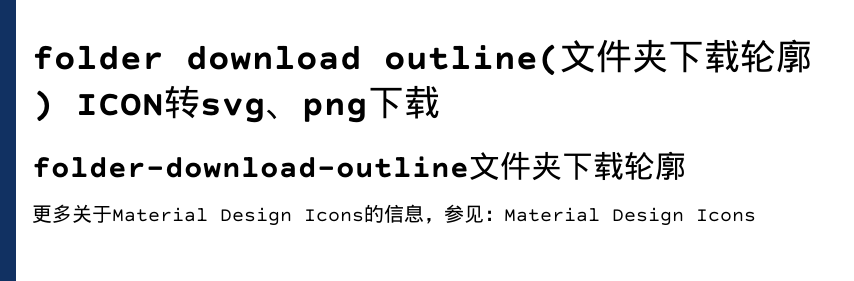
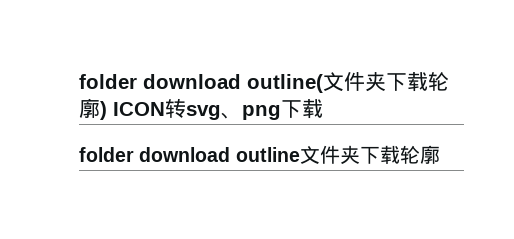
- folder-download-outline文件夹下载轮廓
- 更多关于Material Design Icons的信息，参见：Material Design Icons
+ folder download outline文件夹下载轮廓

